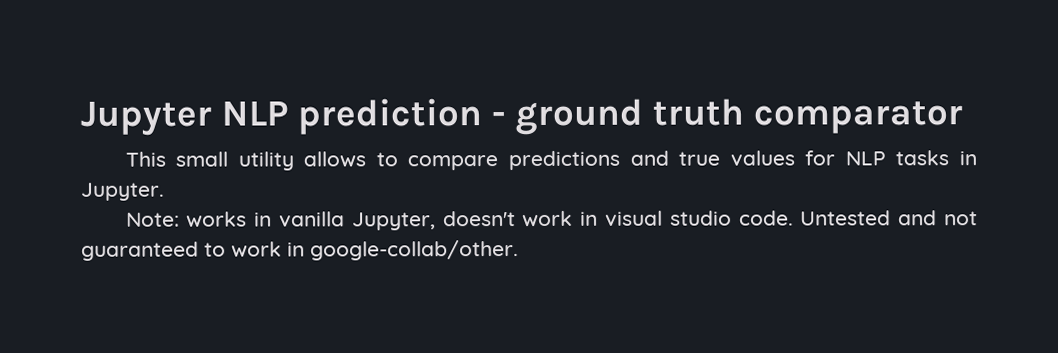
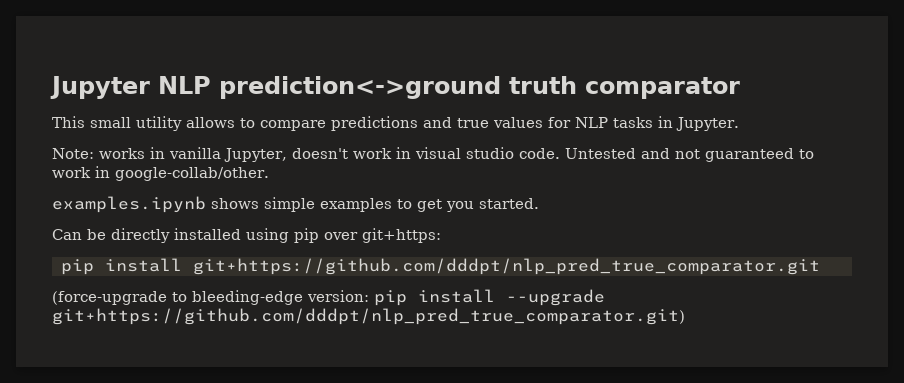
- Jupyter NLP prediction - ground truth comparator
+ Jupyter NLP prediction<->ground truth comparator
+ examples.ipynb shows simple examples to get you started.
+ Can be directly installed using pip over git+https:
+ pip install git+https://github.com/dddpt/nlp_pred_true_comparator.git
+ (force-upgrade to bleeding-edge version: pip install --upgrade git+https://github.com/dddpt/nlp_pred_true_comparator.git)

